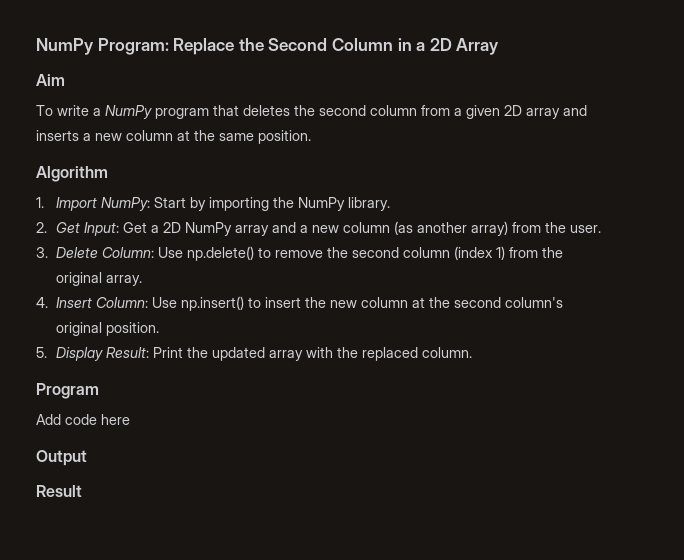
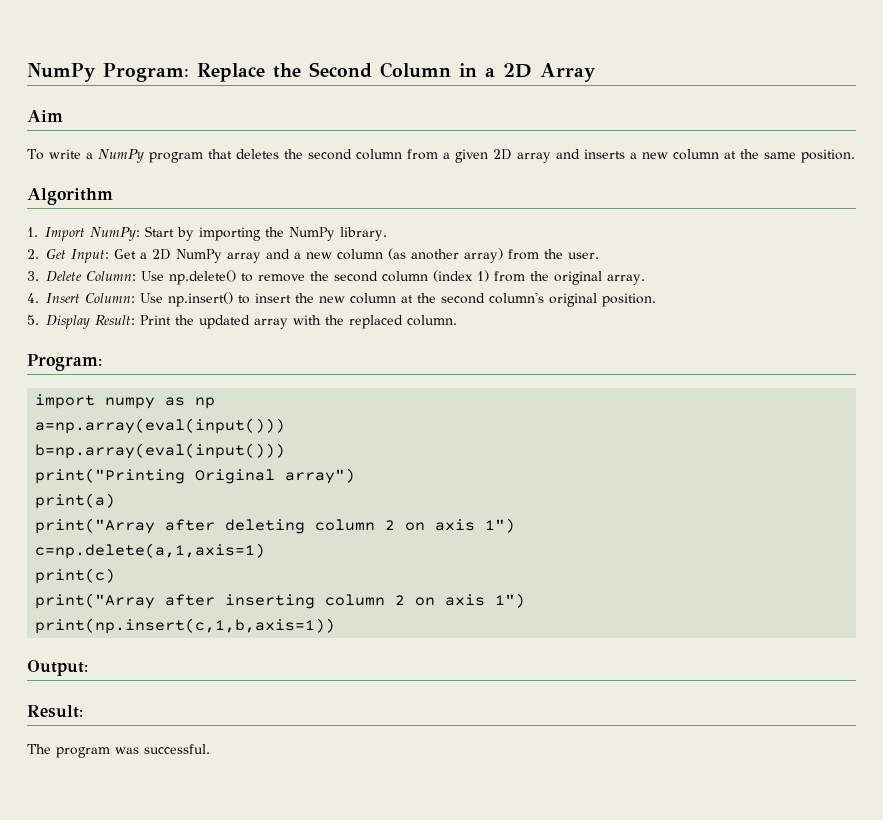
  5. Display Result: Print the updated array with the replaced column.
- Program
- Add code here
- Output
- Result
+ Program:
+ import numpy as np
+ a=np.array(eval(input()))
+ b=np.array(eval(input()))
+ print("Printing Original array")
+ print(a)
+ print("Array after deleting column 2 on axis 1")
+ c=np.delete(a,1,axis=1)
+ print(c)
+ print("Array after inserting column 2 on axis 1")
+ print(np.insert(c,1,b,axis=1))
+ Output:
+ Result:
+ The program was successful.

